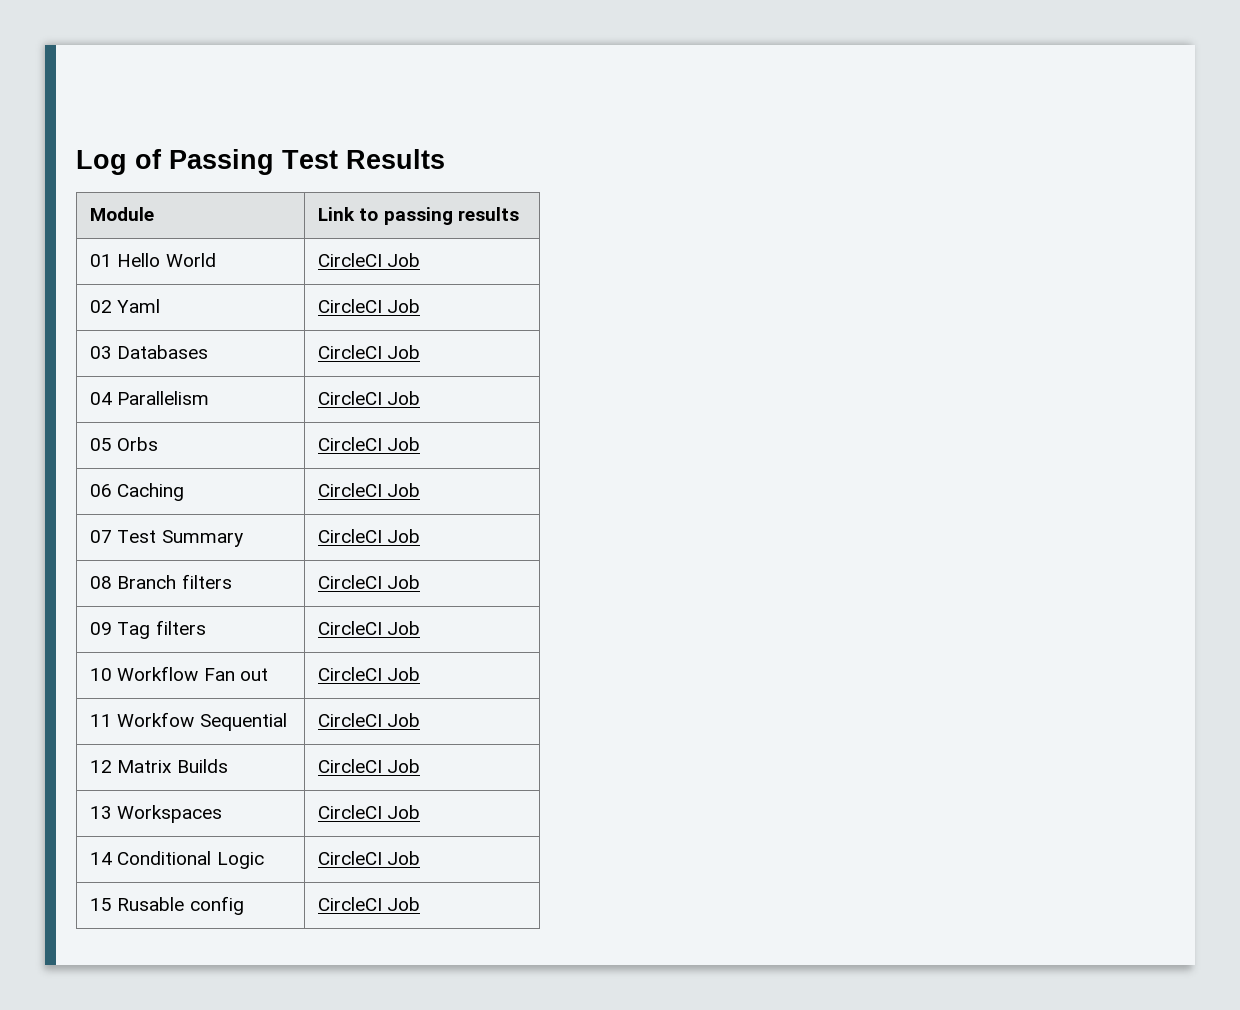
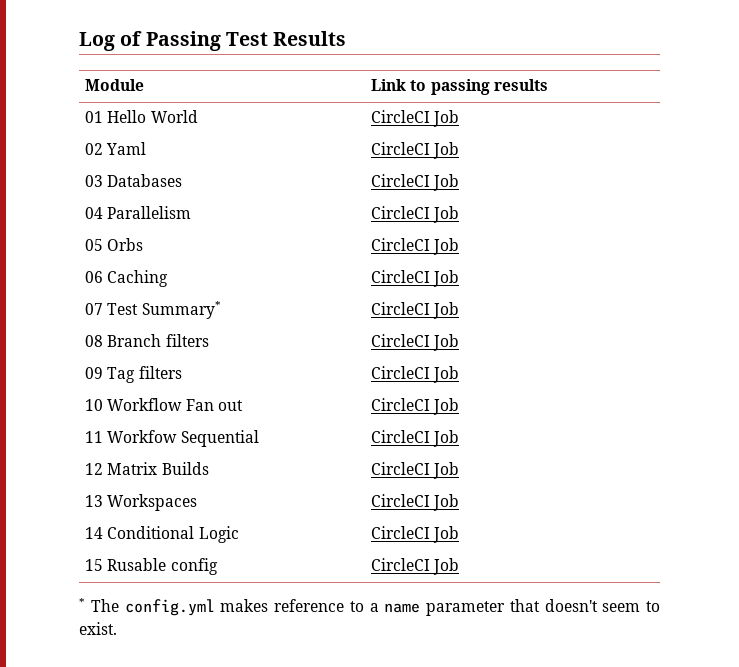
- 07 Test Summary | CircleCI Job
+ 07 Test Summary* | CircleCI Job
+ * The config.yml makes reference to a name parameter that doesn't seem to exist.

